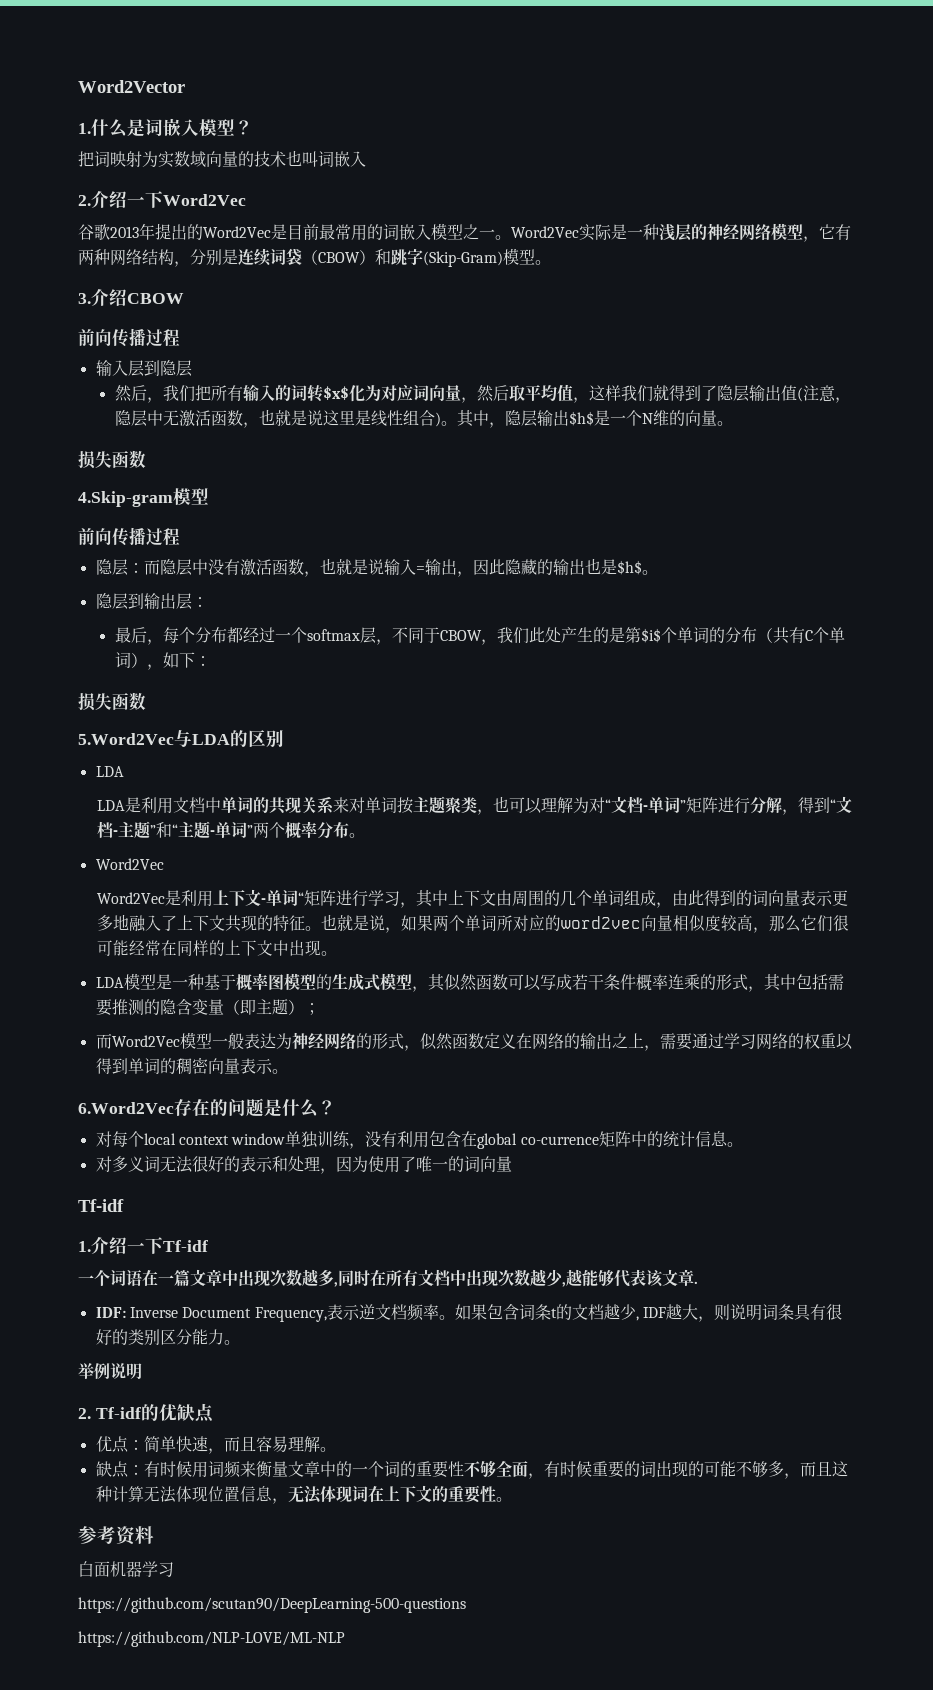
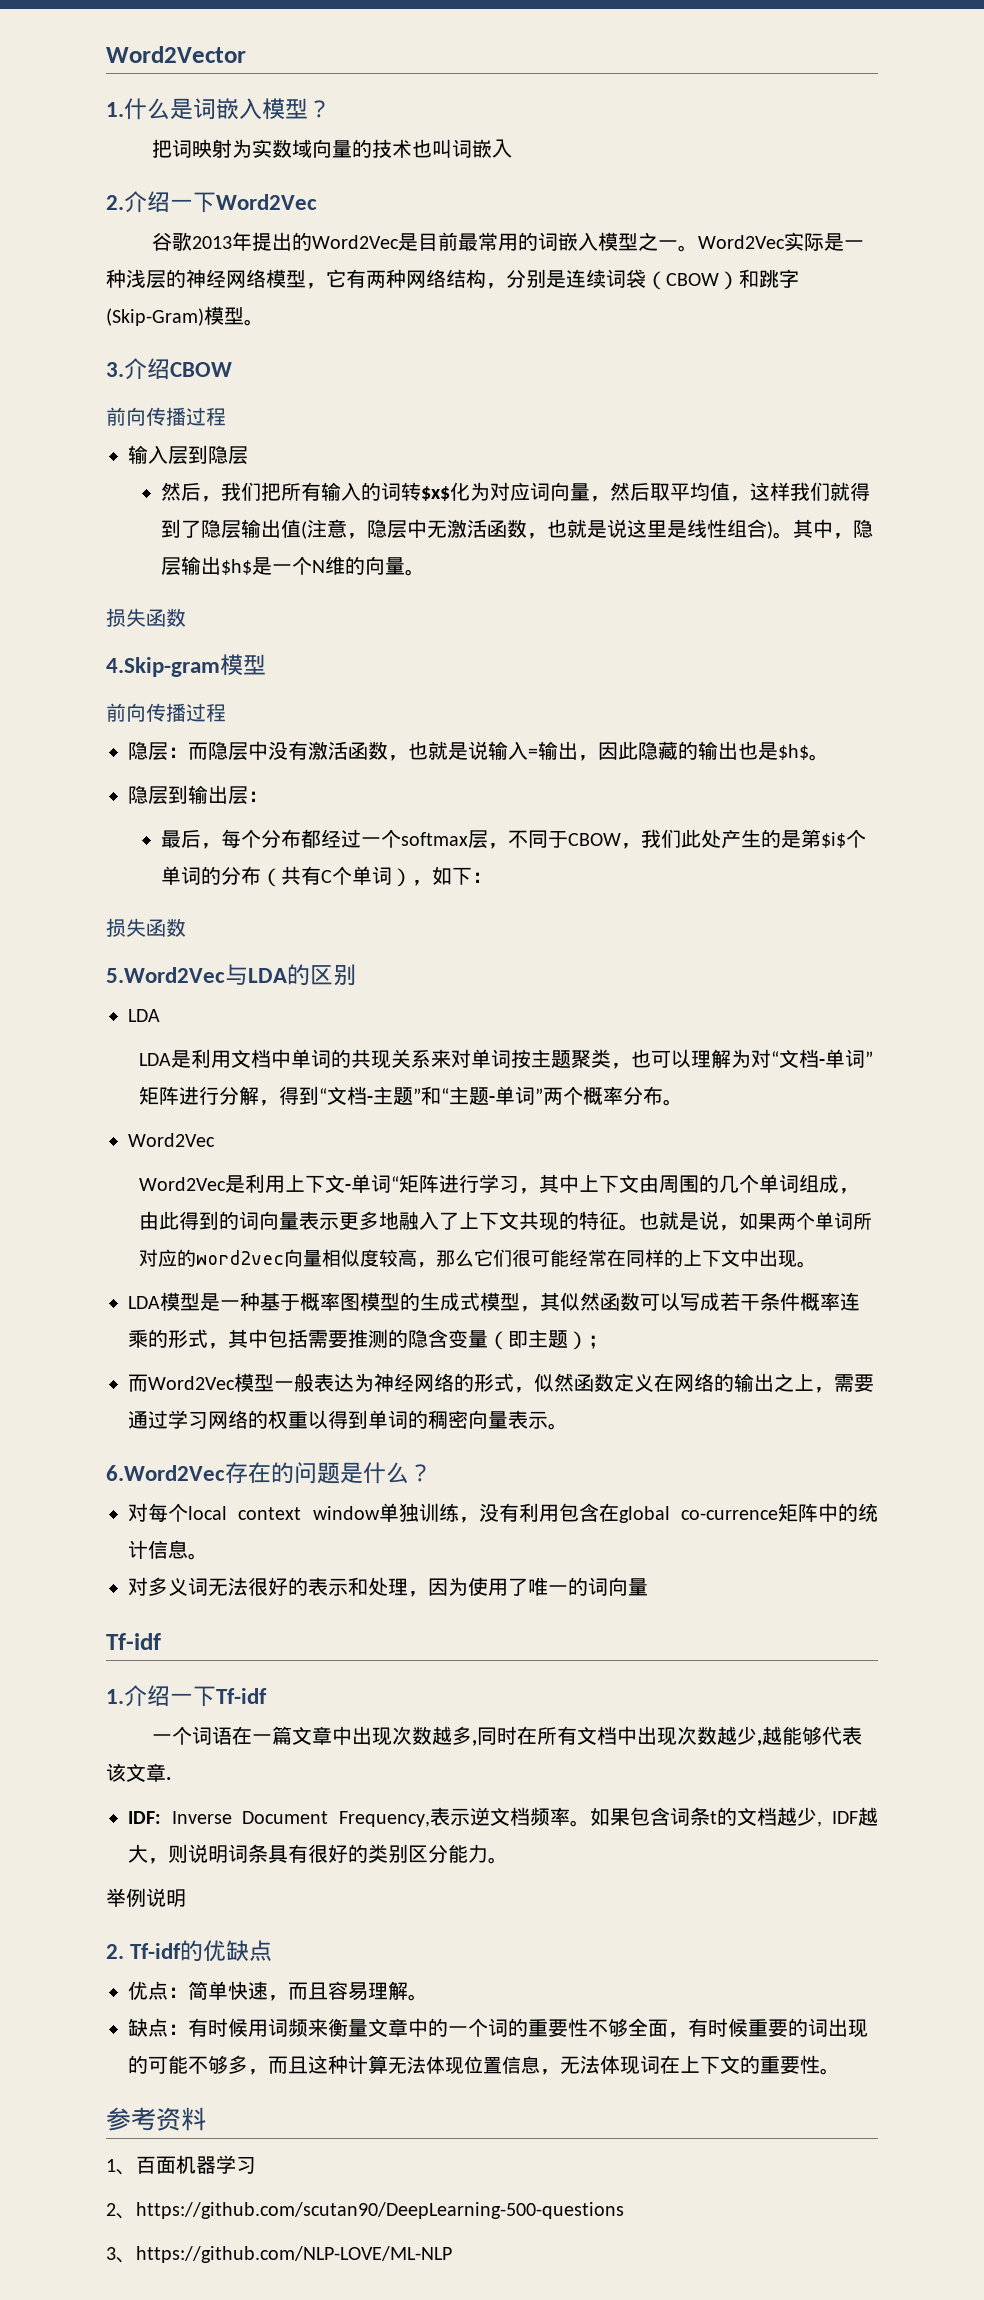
- 白面机器学习
+ 1、百面机器学习
- https://github.com/scutan90/DeepLearning-500-questions
+ 2、https://github.com/scutan90/DeepLearning-500-questions
- https://github.com/NLP-LOVE/ML-NLP
+ 3、https://github.com/NLP-LOVE/ML-NLP

